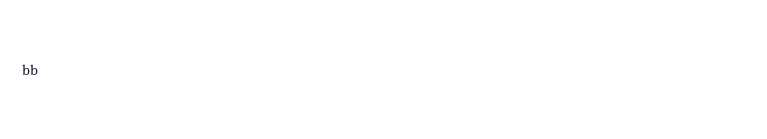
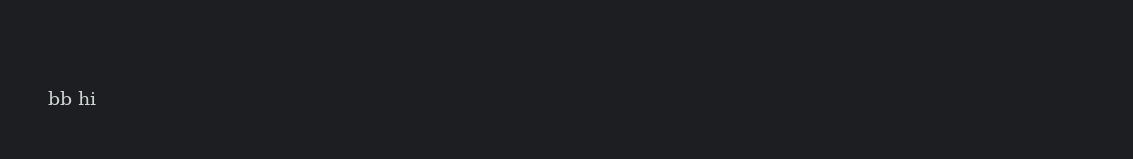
- bb
+ bb hi

